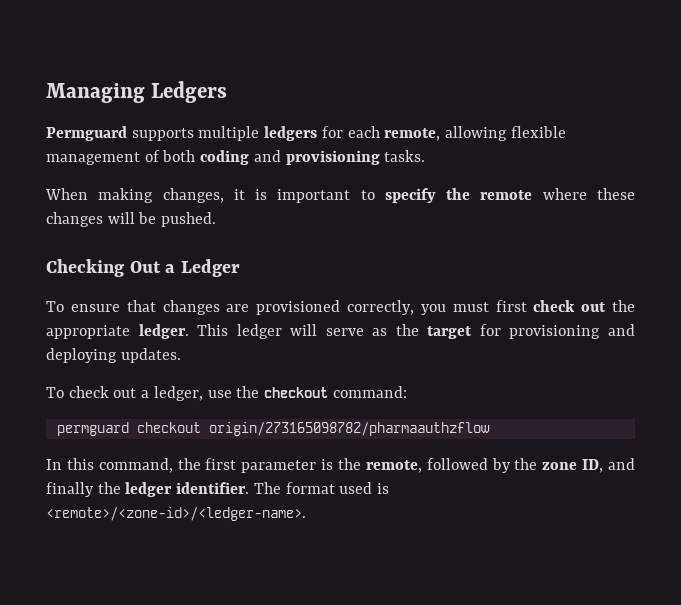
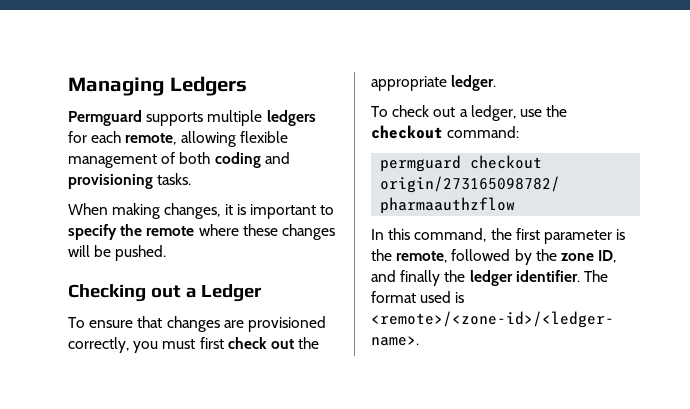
- Checking Out a Ledger
+ Checking out a Ledger
- This ledger will serve as the target for provisioning and deploying updates.

